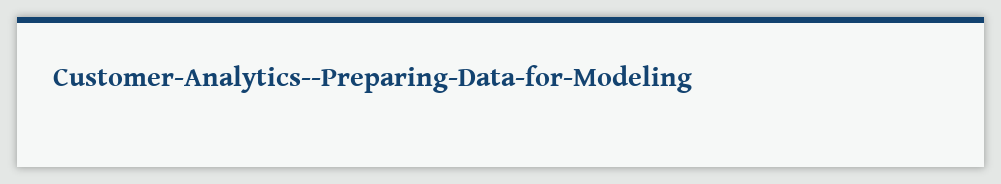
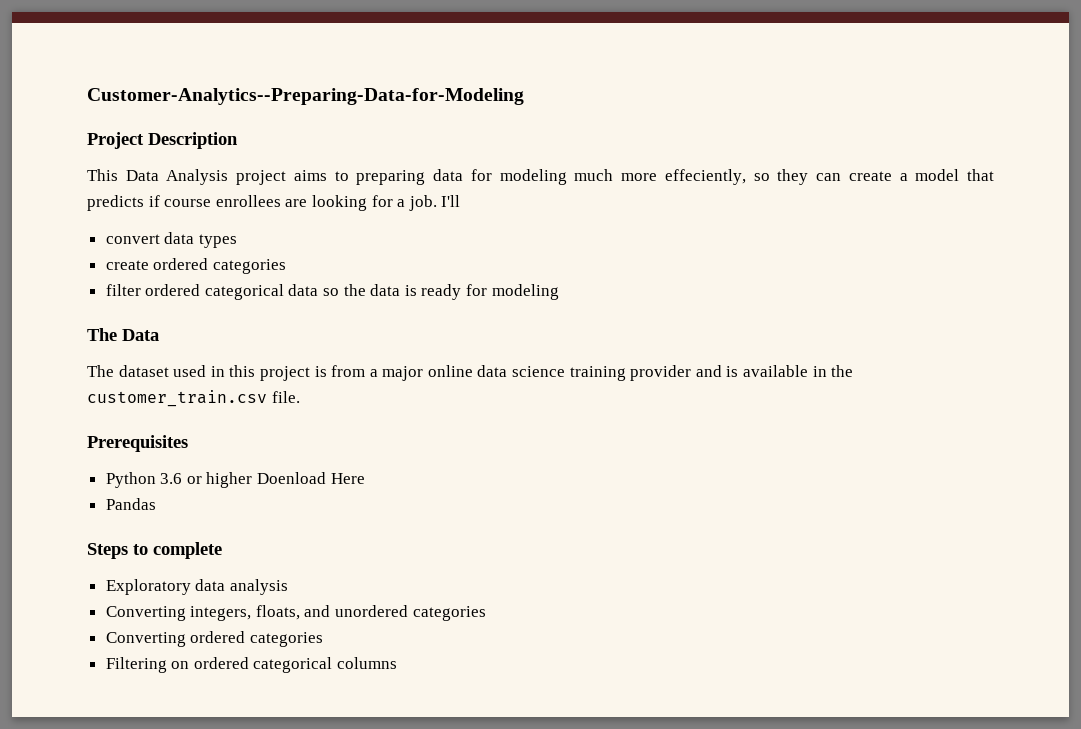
+ Project Description
+ This Data Analysis project aims to preparing data for modeling much more effeciently, so they can create a model that predicts if course enrollees are looking for a job. I'll
+ convert data types
+ create ordered categories
+ filter ordered categorical data so the data is ready for modeling
+ The Data
+ The dataset used in this project is from a major online data science training provider and is available in the customer_train.csv file.
+ Prerequisites
+ Python 3.6 or higher Doenload Here
+ Pandas
+ Steps to complete
+ Exploratory data analysis
+ Converting integers, floats, and unordered categories
+ Converting ordered categories
+ Filtering on ordered categorical columns

